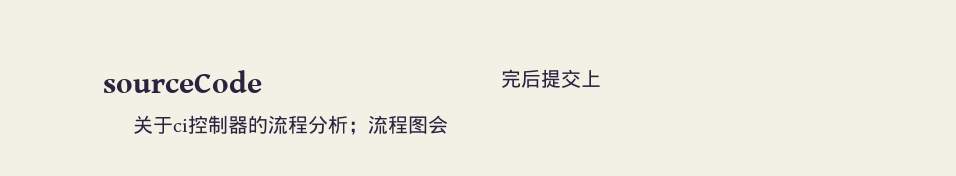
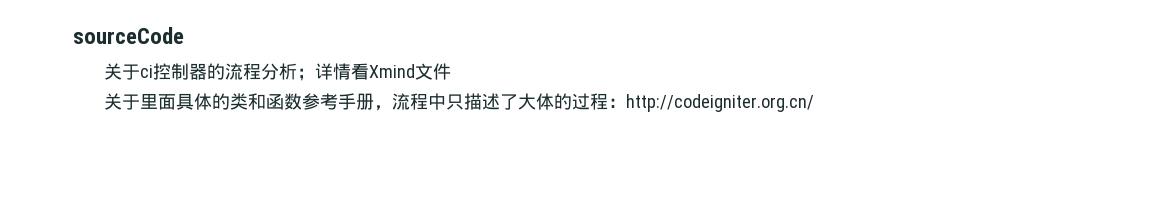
- 关于ci控制器的流程分析；流程图会完后提交上
+ 关于ci控制器的流程分析；详情看Xmind文件
+ 关于里面具体的类和函数参考手册，流程中只描述了大体的过程：http://codeigniter.org.cn/

